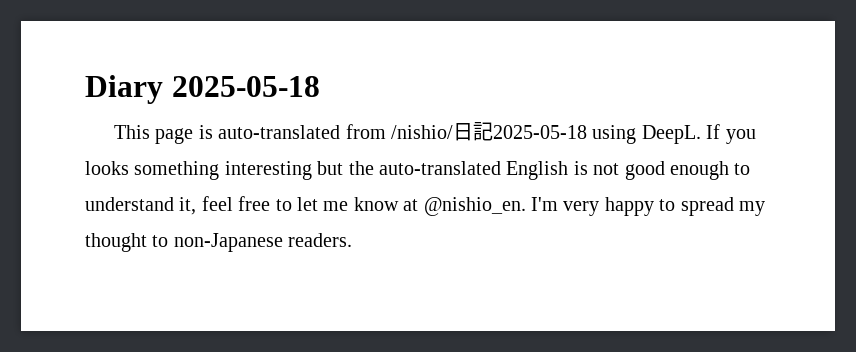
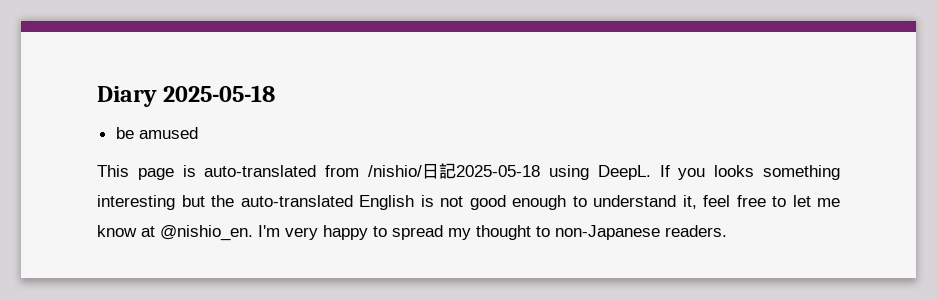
+ be amused

